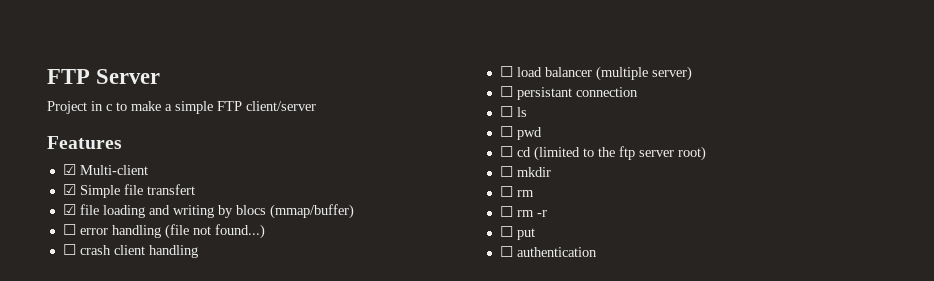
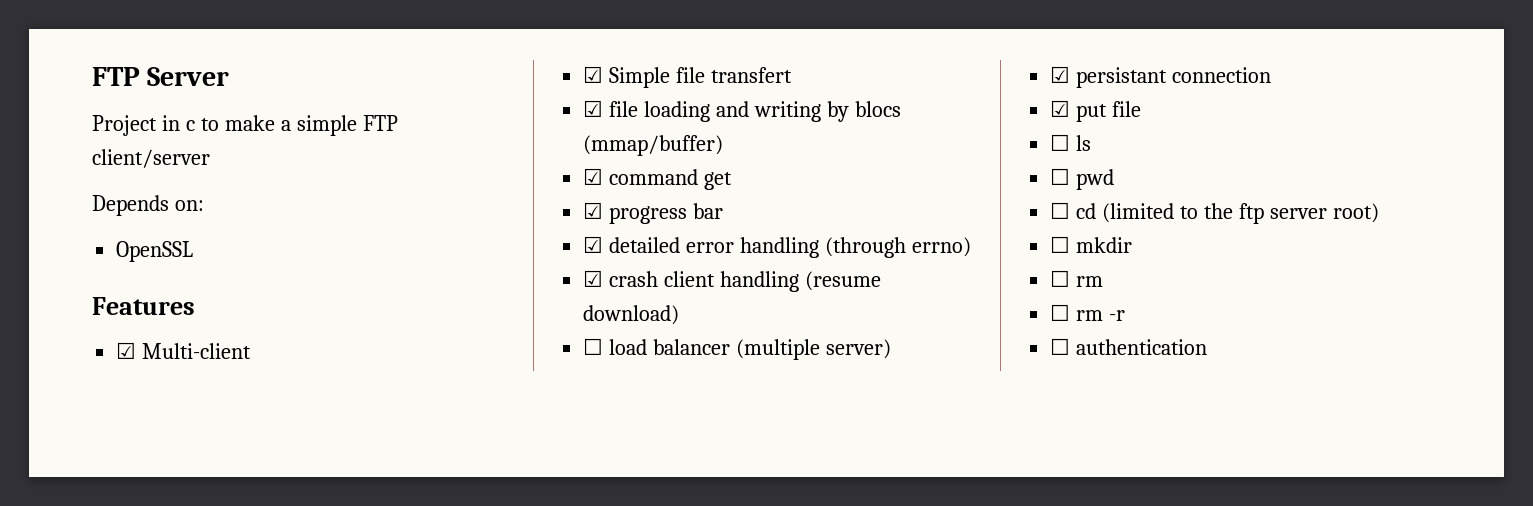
+ Depends on:
+ OpenSSL
- ☐ error handling (file not found...)
- ☐ crash client handling
+ ☑ command get
+ ☑ progress bar
+ ☑ detailed error handling (through errno)
+ ☑ crash client handling (resume download)
- ☐ persistant connection
+ ☑ persistant connection
+ ☑ put file
- ☐ put

